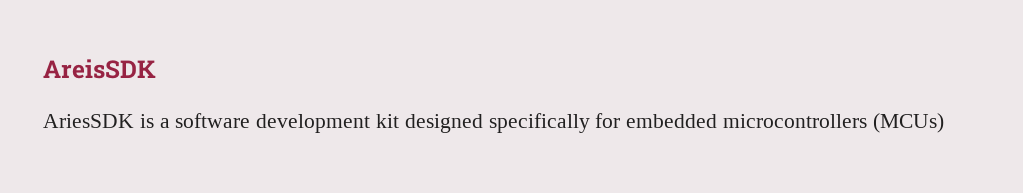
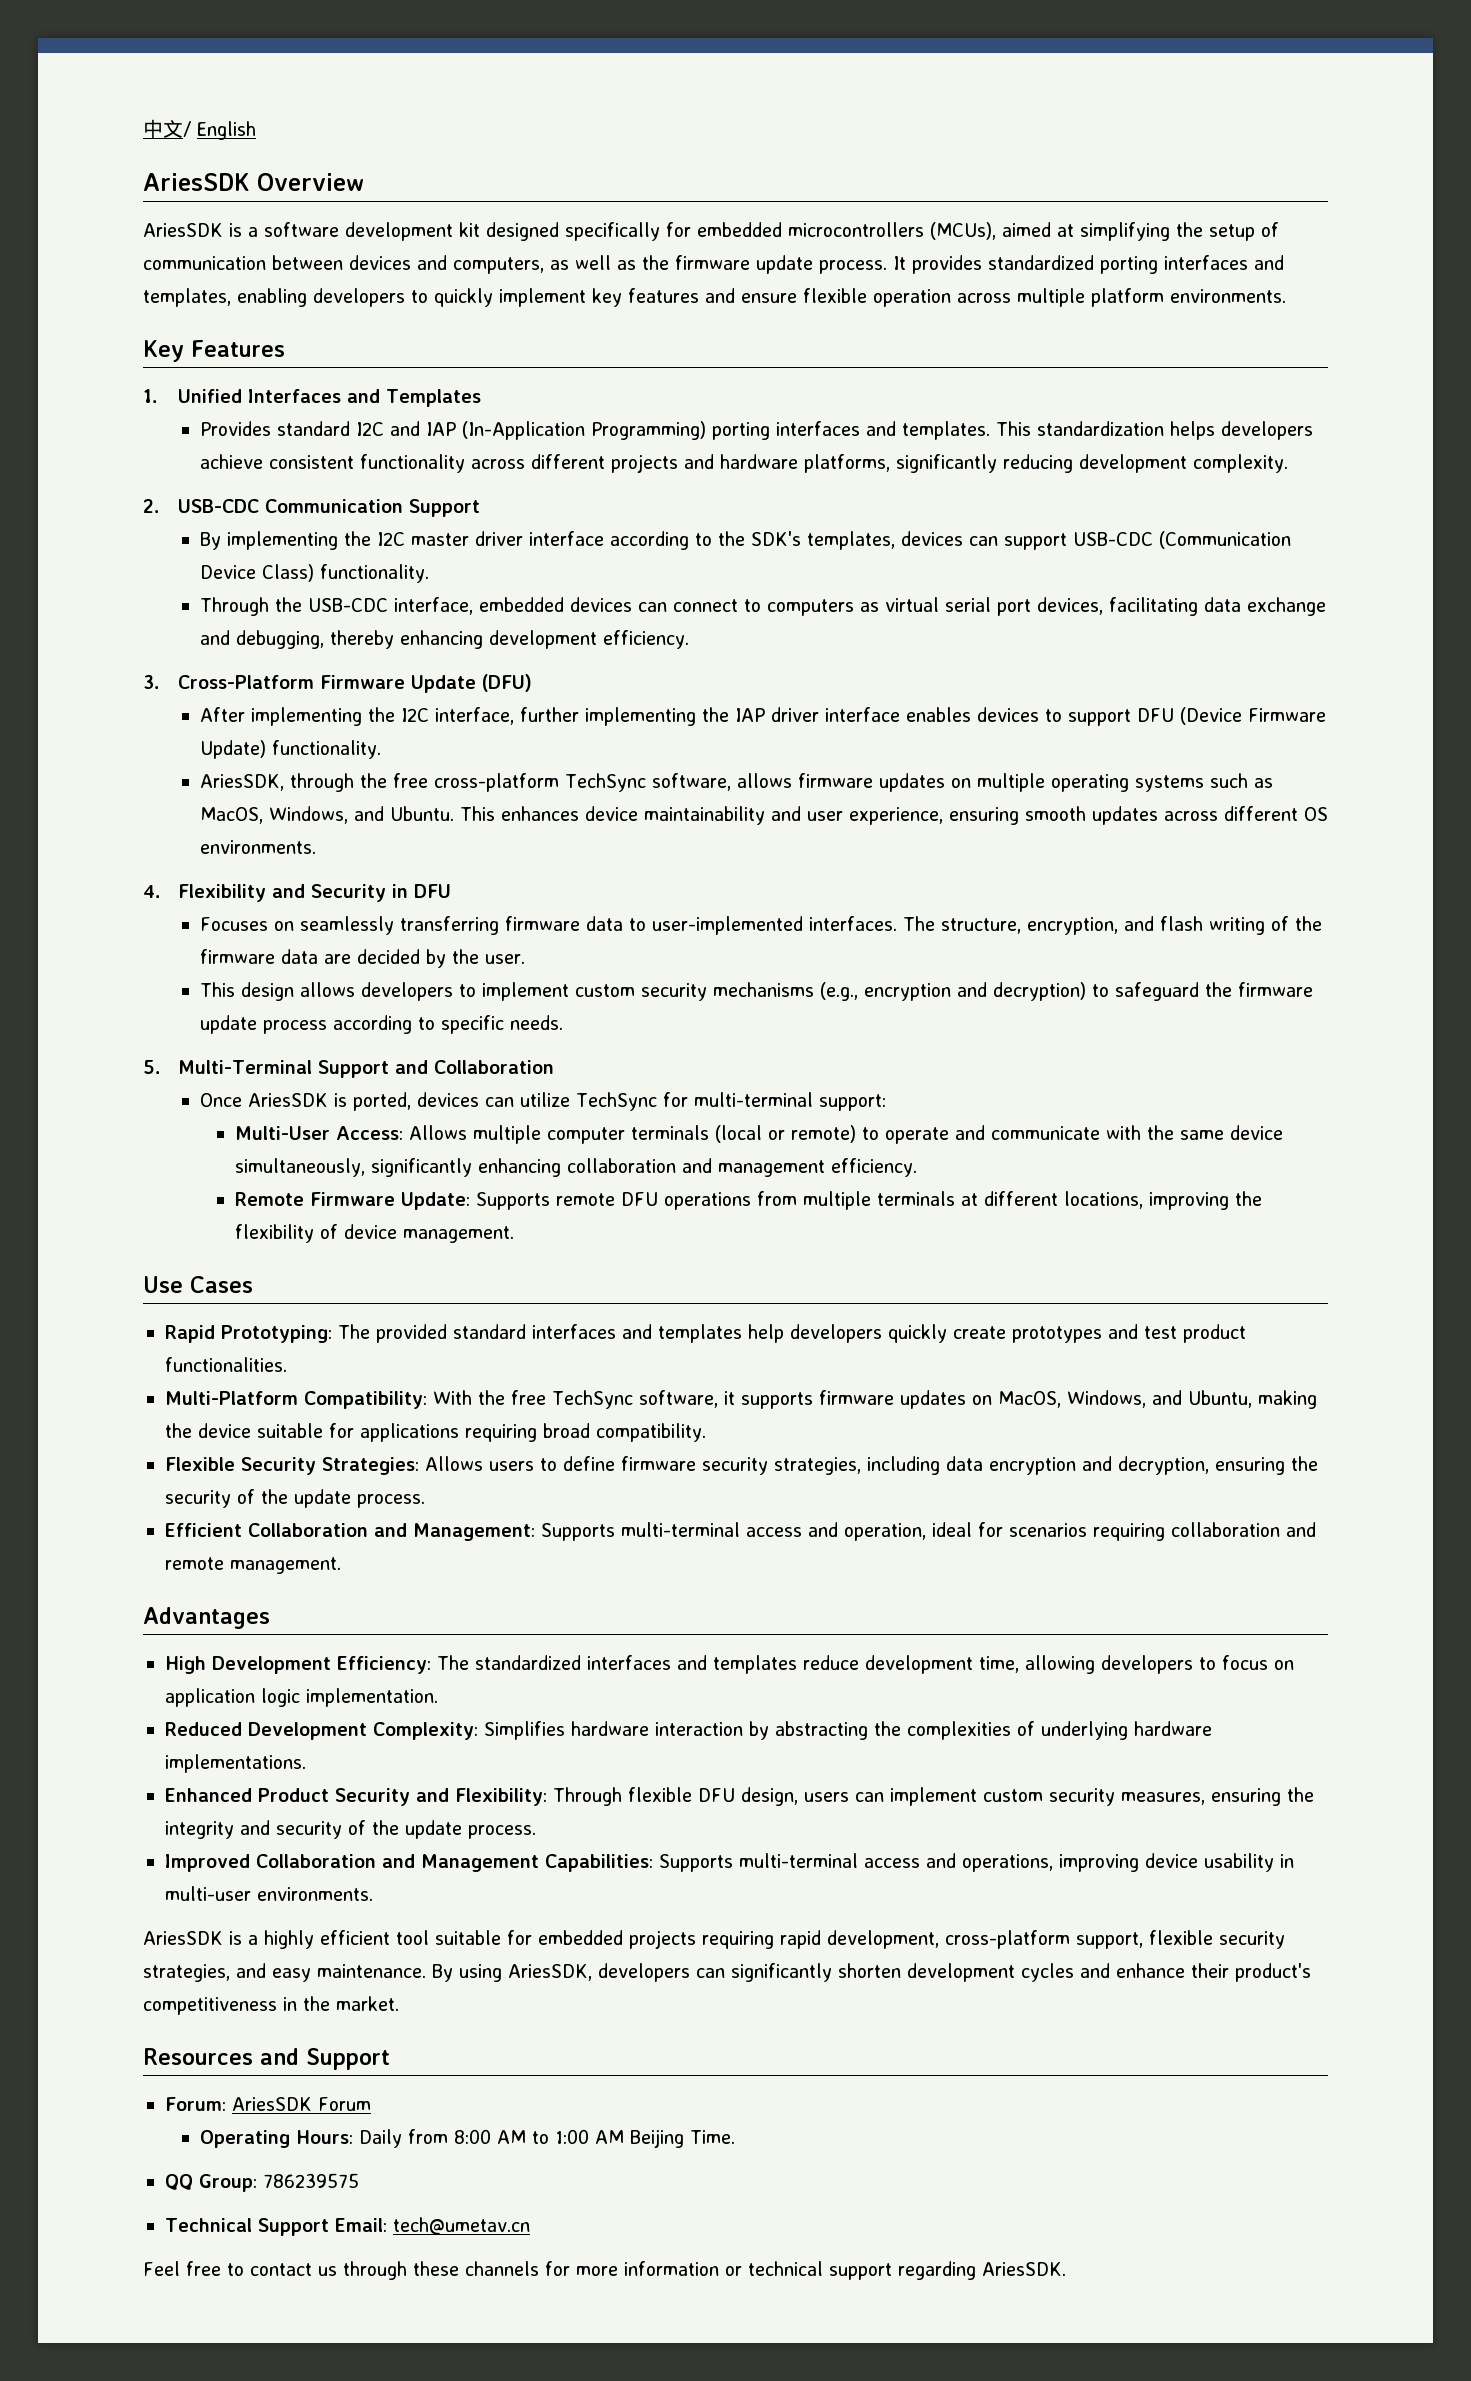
- AreisSDK
+ 中文/ English
+ AriesSDK Overview
- AriesSDK is a software development kit designed specifically for embedded microcontrollers (MCUs)
+ AriesSDK is a software development kit designed specifically for embedded microcontrollers (MCUs), aimed at simplifying the setup of communication between devices and computers, as well as the firmware update process. It provides standardized porting interfaces and templates, enabling developers to quickly implement key features and ensure flexible operation across multiple platform environments.
+ Key Features
+ 1. Unified Interfaces and Templates
+ Provides standard I2C and IAP (In-Application Programming) porting interfaces and templates. This standardization helps developers achieve consistent functionality across different projects and hardware platforms, significantly reducing development complexity.
+ 2. USB-CDC Communication Support
+ By implementing the I2C master driver interface according to the SDK's templates, devices can support USB-CDC (Communication Device Class) functionality.
+ Through the USB-CDC interface, embedded devices can connect to computers as virtual serial port devices, facilitating data exchange and debugging, thereby enhancing development efficiency.
+ 3. Cross-Platform Firmware Update (DFU)
+ After implementing the I2C interface, further implementing the IAP driver interface enables devices to support DFU (Device Firmware Update) functionality.
+ AriesSDK, through the free cross-platform TechSync software, allows firmware updates on multiple operating systems such as MacOS, Windows, and Ubuntu. This enhances device maintainability and user experience, ensuring smooth updates across different OS environments.
+ 4. Flexibility and Security in DFU
+ Focuses on seamlessly transferring firmware data to user-implemented interfaces. The structure, encryption, and flash writing of the firmware data are decided by the user.
+ This design allows developers to implement custom security mechanisms (e.g., encryption and decryption) to safeguard the firmware update process according to specific needs.
+ 5. Multi-Terminal Support and Collaboration
+ Once AriesSDK is ported, devices can utilize TechSync for multi-terminal support:
+ Multi-User Access: Allows multiple computer terminals (local or remote) to operate and communicate with the same device simultaneously, significantly enhancing collaboration and management efficiency.
+ Remote Firmware Update: Supports remote DFU operations from multiple terminals at different locations, improving the flexibility of device management.
+ Use Cases
+ Rapid Prototyping: The provided standard interfaces and templates help developers quickly create prototypes and test product functionalities.
+ Multi-Platform Compatibility: With the free TechSync software, it supports firmware updates on MacOS, Windows, and Ubuntu, making the device suitable for applications requiring broad compatibility.
+ Flexible Security Strategies: Allows users to define firmware security strategies, including data encryption and decryption, ensuring the security of the update process.
+ Efficient Collaboration and Management: Supports multi-terminal access and operation, ideal for scenarios requiring collaboration and remote management.
+ Advantages
+ High Development Efficiency: The standardized interfaces and templates reduce development time, allowing developers to focus on application logic implementation.
+ Reduced Development Complexity: Simplifies hardware interaction by abstracting the complexities of underlying hardware implementations.
+ Enhanced Product Security and Flexibility: Through flexible DFU design, users can implement custom security measures, ensuring the integrity and security of the update process.
+ Improved Collaboration and Management Capabilities: Supports multi-terminal access and operations, improving device usability in multi-user environments.
+ AriesSDK is a highly efficient tool suitable for embedded projects requiring rapid development, cross-platform support, flexible security strategies, and easy maintenance. By using AriesSDK, developers can significantly shorten development cycles and enhance their product's competitiveness in the market.
+ Resources and Support
+ Forum: AriesSDK Forum
+ Operating Hours: Daily from 8:00 AM to 1:00 AM Beijing Time.
+ QQ Group: 786239575
+ Technical Support Email: tech@umetav.cn
+ Feel free to contact us through these channels for more information or technical support regarding AriesSDK.

